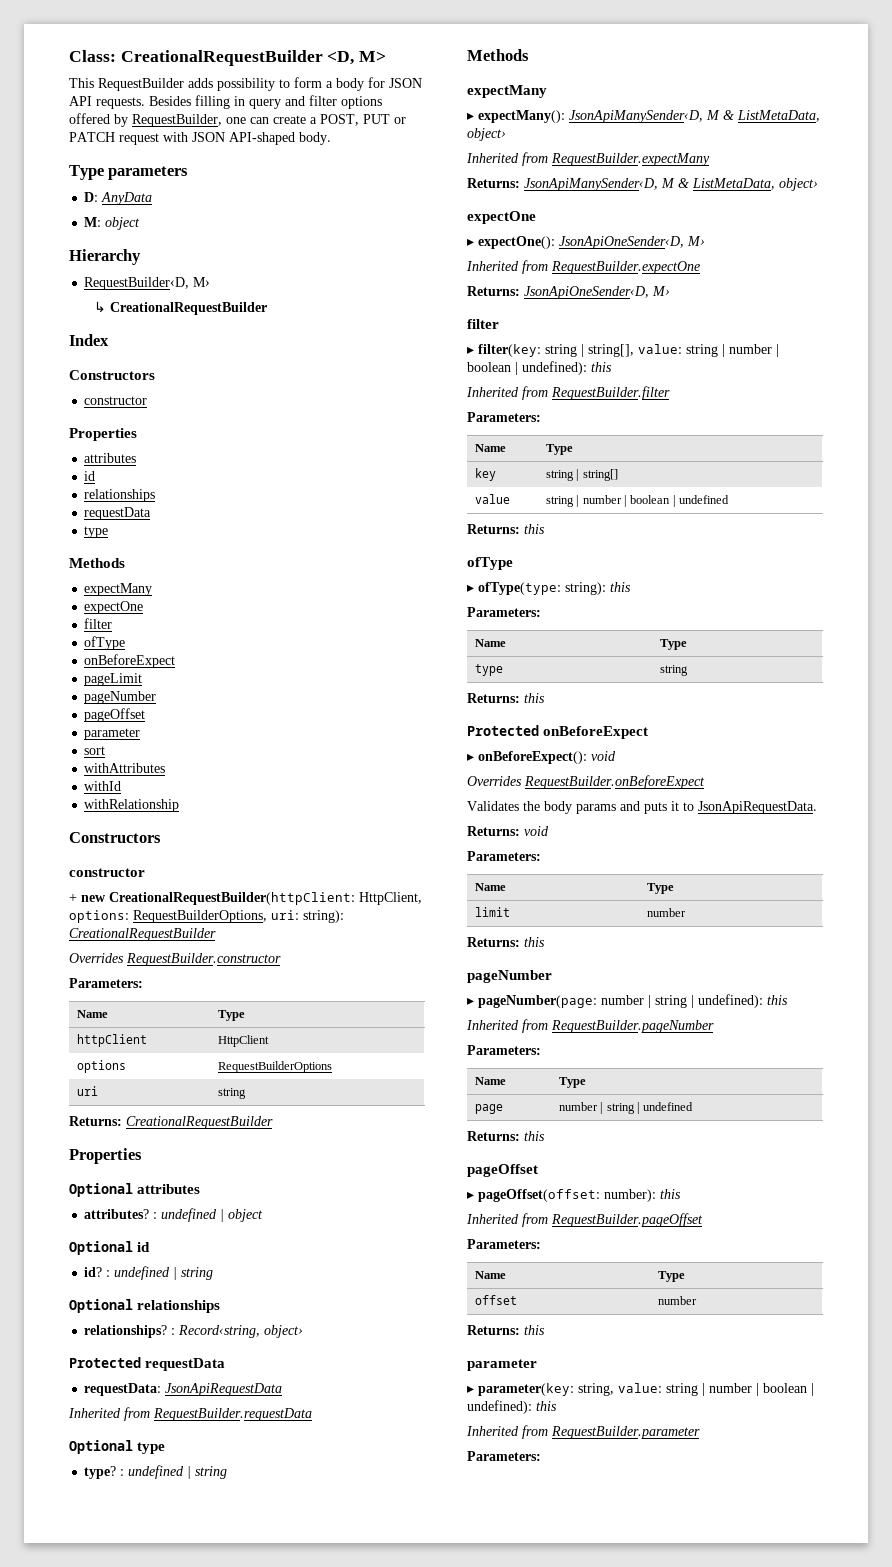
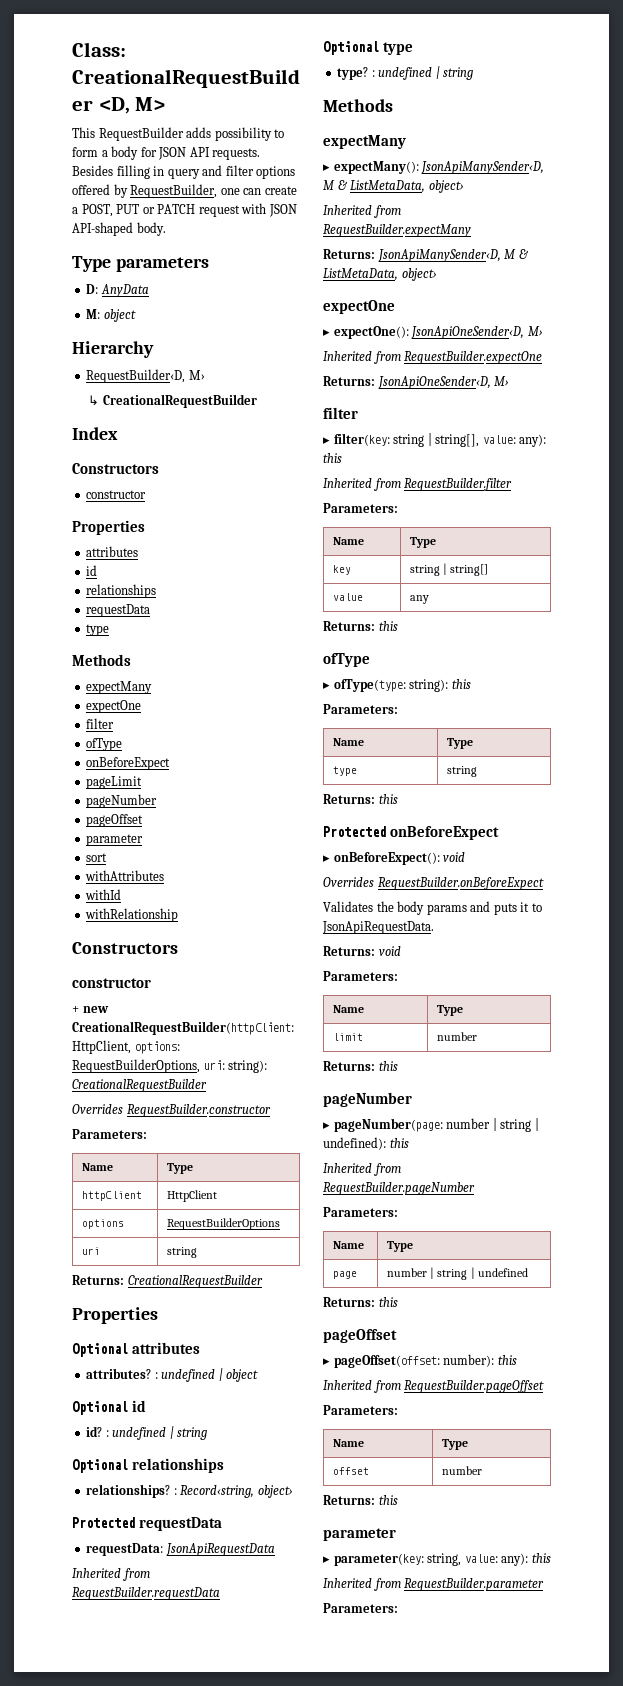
- ▸ filter(key: string | string[], value: string | number | boolean | undefined): this
+ ▸ filter(key: string | string[], value: any): this
- value | string | number | boolean | undefined
+ value | any
- ▸ parameter(key: string, value: string | number | boolean | undefined): this
+ ▸ parameter(key: string, value: any): this

